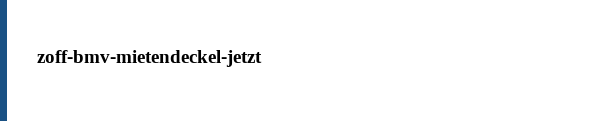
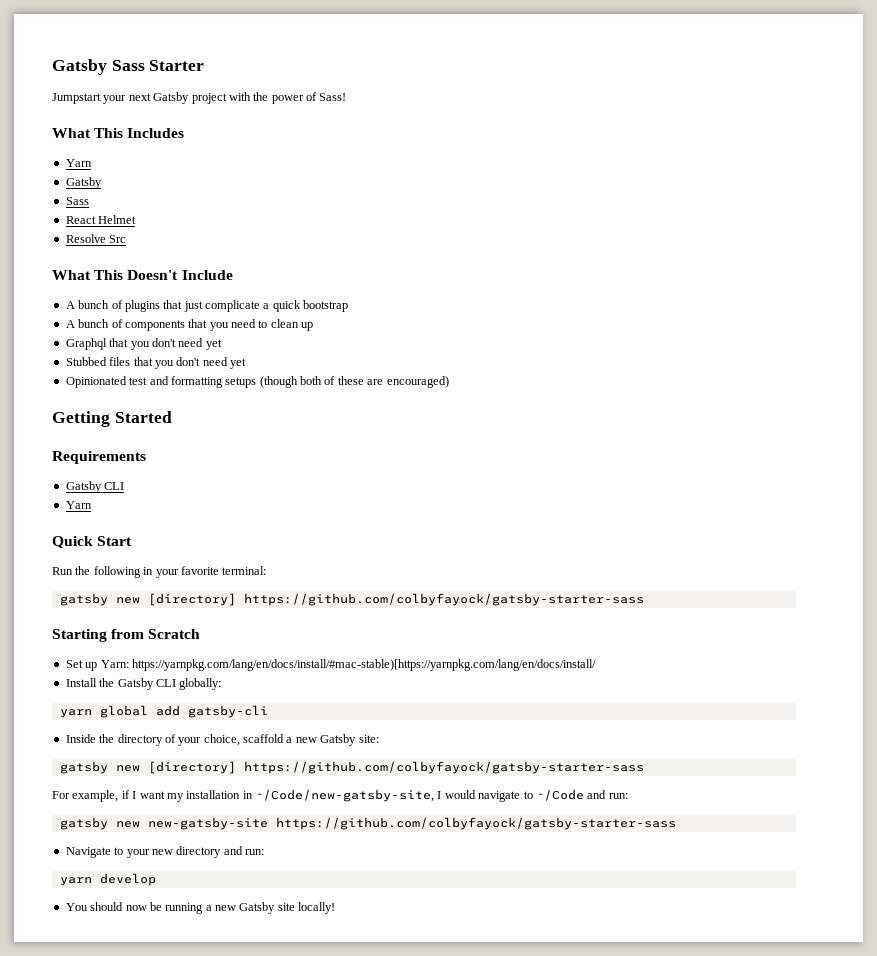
- zoff-bmv-mietendeckel-jetzt
+ Gatsby Sass Starter
+ Jumpstart your next Gatsby project with the power of Sass!
+ What This Includes
+ Yarn
+ Gatsby
+ Sass
+ React Helmet
+ Resolve Src
+ What This Doesn't Include
+ A bunch of plugins that just complicate a quick bootstrap
+ A bunch of components that you need to clean up
+ Graphql that you don't need yet
+ Stubbed files that you don't need yet
+ Opinionated test and formatting setups (though both of these are encouraged)
+ Getting Started
+ Requirements
+ Gatsby CLI
+ Yarn
+ Quick Start
+ Run the following in your favorite terminal:
+ gatsby new [directory] https://github.com/colbyfayock/gatsby-starter-sass
+ Starting from Scratch
+ Set up Yarn: https://yarnpkg.com/lang/en/docs/install/#mac-stable)[https://yarnpkg.com/lang/en/docs/install/
+ Install the Gatsby CLI globally:
+ yarn global add gatsby-cli
+ Inside the directory of your choice, scaffold a new Gatsby site:
+ gatsby new [directory] https://github.com/colbyfayock/gatsby-starter-sass
+ For example, if I want my installation in ~/Code/new-gatsby-site, I would navigate to ~/Code and run:
+ gatsby new new-gatsby-site https://github.com/colbyfayock/gatsby-starter-sass
+ Navigate to your new directory and run:
+ yarn develop
+ You should now be running a new Gatsby site locally!

